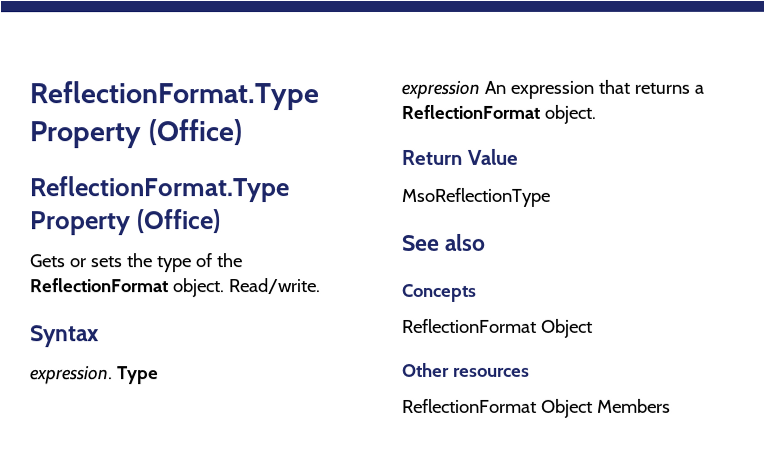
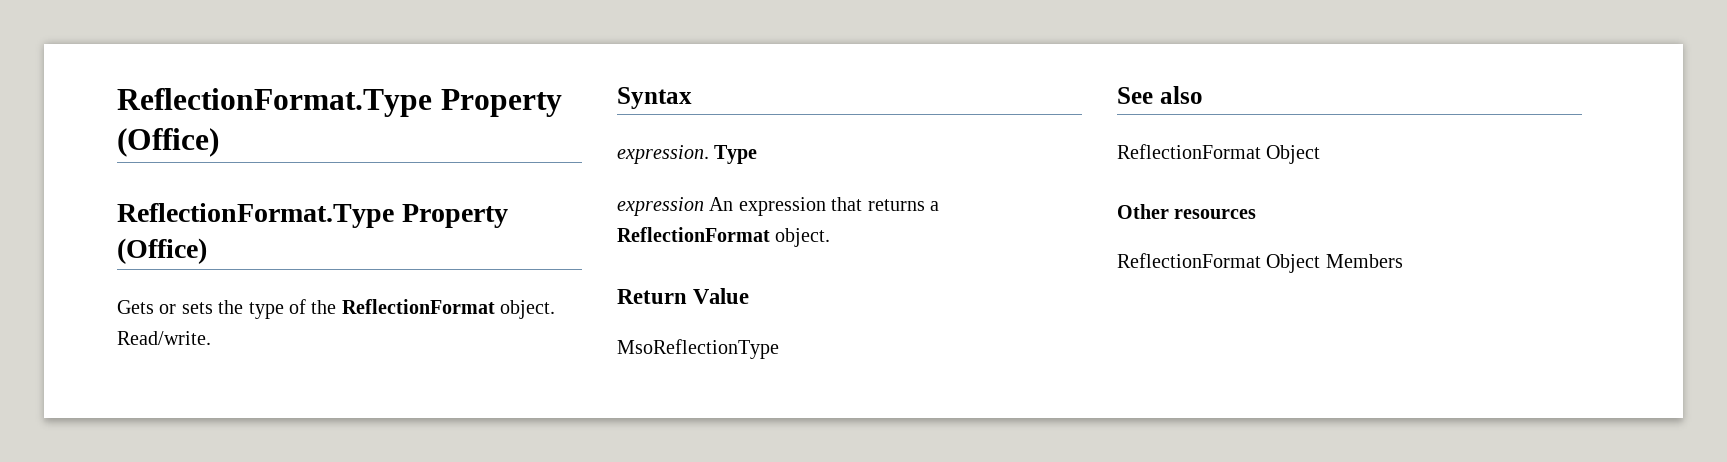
- Concepts

